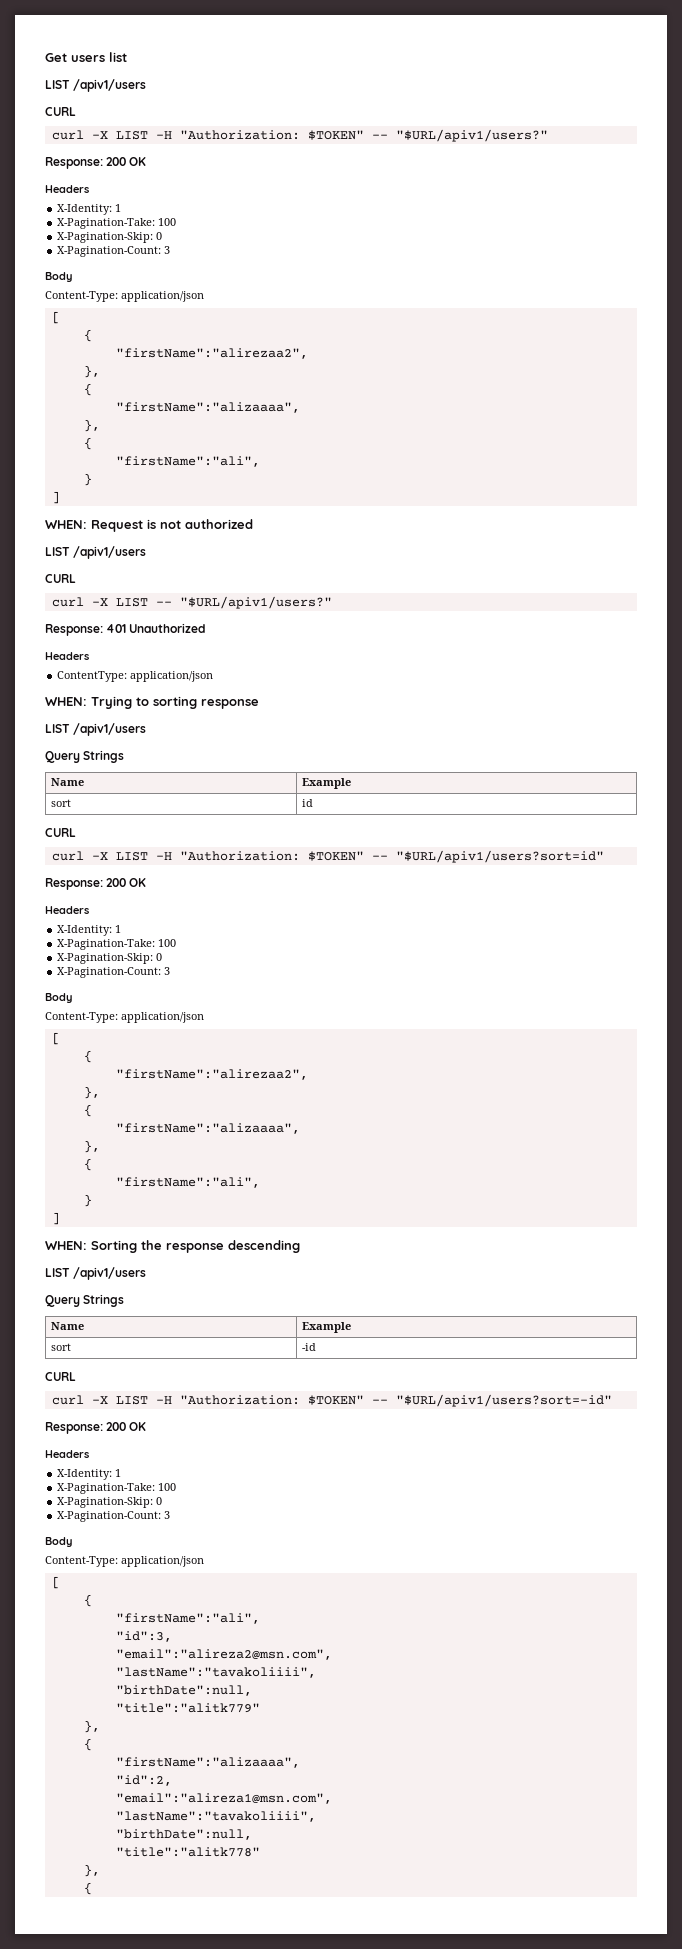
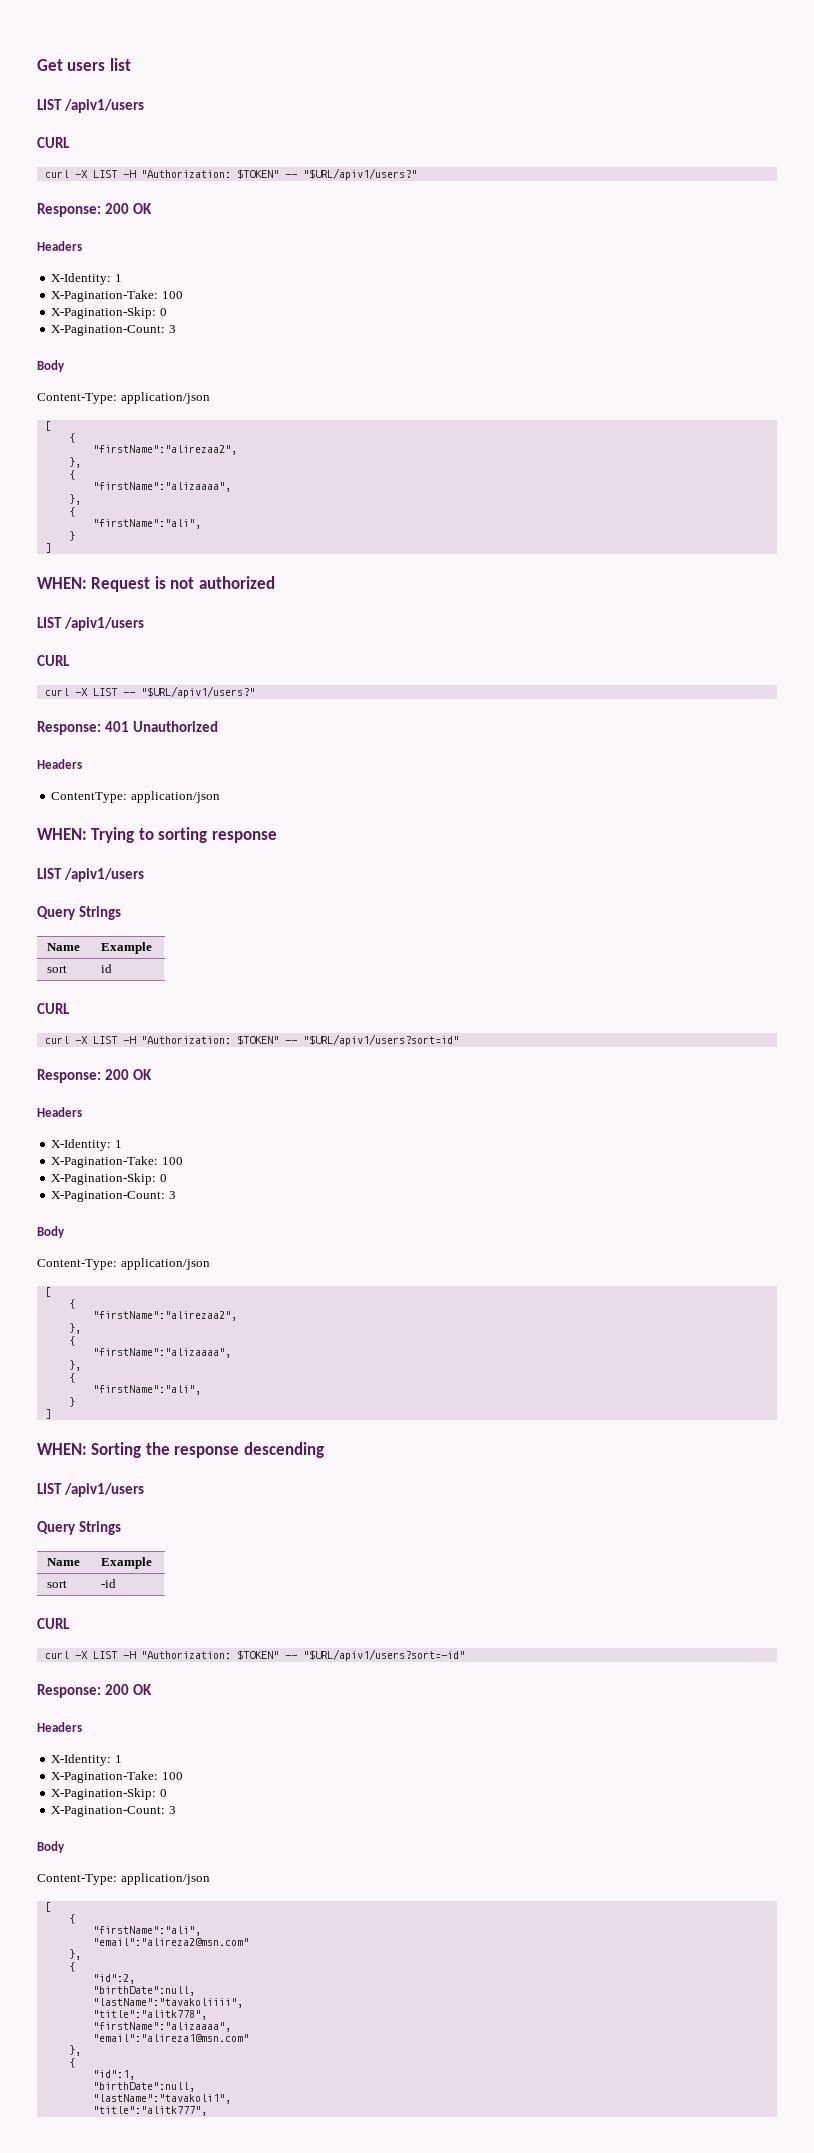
- "id":3,
- "email":"alireza2@msn.com",
- "lastName":"tavakoliiii",
- "birthDate":null,
- "title":"alitk779"
+ "email":"alireza2@msn.com"
  },
  {
- "firstName":"alizaaaa",
  "id":2,
- "email":"alireza1@msn.com",
+ "birthDate":null,
  "lastName":"tavakoliiii",
- "birthDate":null,
- "title":"alitk778"
+ "title":"alitk778",
+ "firstName":"alizaaaa",
+ "email":"alireza1@msn.com"
  },
  {
+ "id":1,
+ "birthDate":null,
+ "lastName":"tavakoli1",
+ "title":"alitk777",

